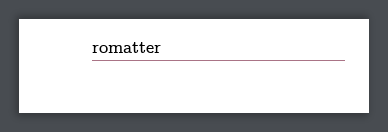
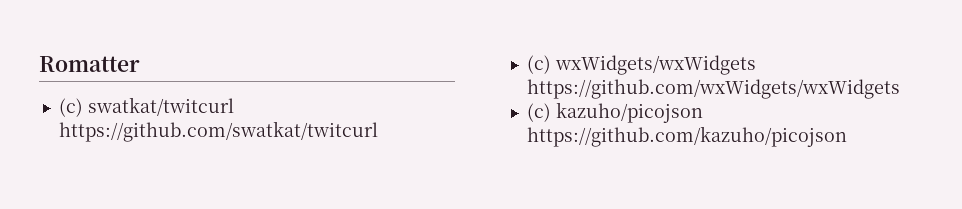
- romatter
+ Romatter
+ (c) swatkat/twitcurl https://github.com/swatkat/twitcurl
+ (c) wxWidgets/wxWidgets https://github.com/wxWidgets/wxWidgets
+ (c) kazuho/picojson https://github.com/kazuho/picojson

